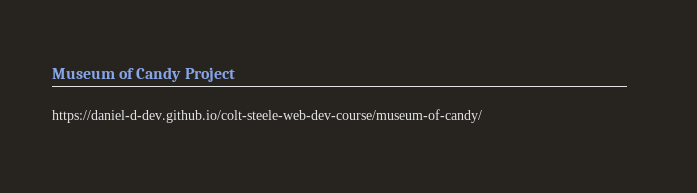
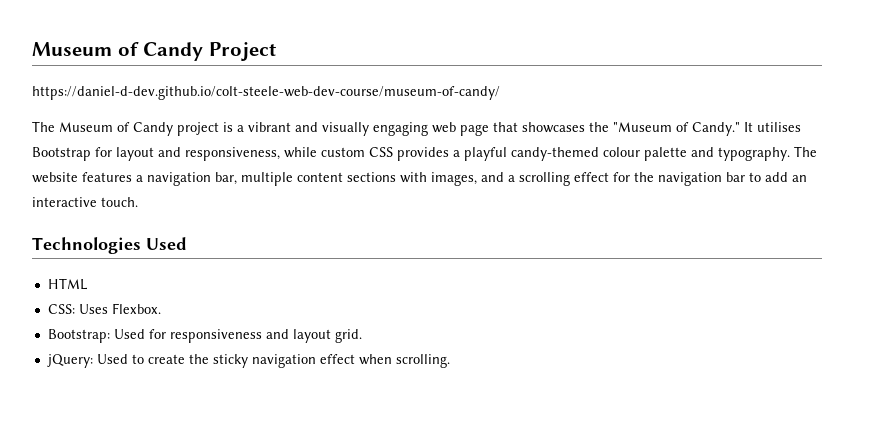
+ The Museum of Candy project is a vibrant and visually engaging web page that showcases the "Museum of Candy." It utilises Bootstrap for layout and responsiveness, while custom CSS provides a playful candy-themed colour palette and typography. The website features a navigation bar, multiple content sections with images, and a scrolling effect for the navigation bar to add an interactive touch.
+ Technologies Used
+ HTML
+ CSS: Uses Flexbox.
+ Bootstrap: Used for responsiveness and layout grid.
+ jQuery: Used to create the sticky navigation effect when scrolling.

